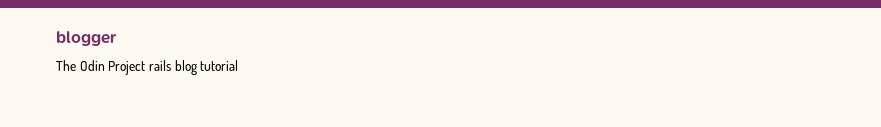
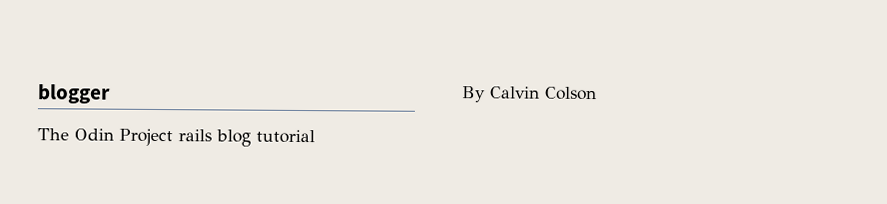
+ By Calvin Colson

